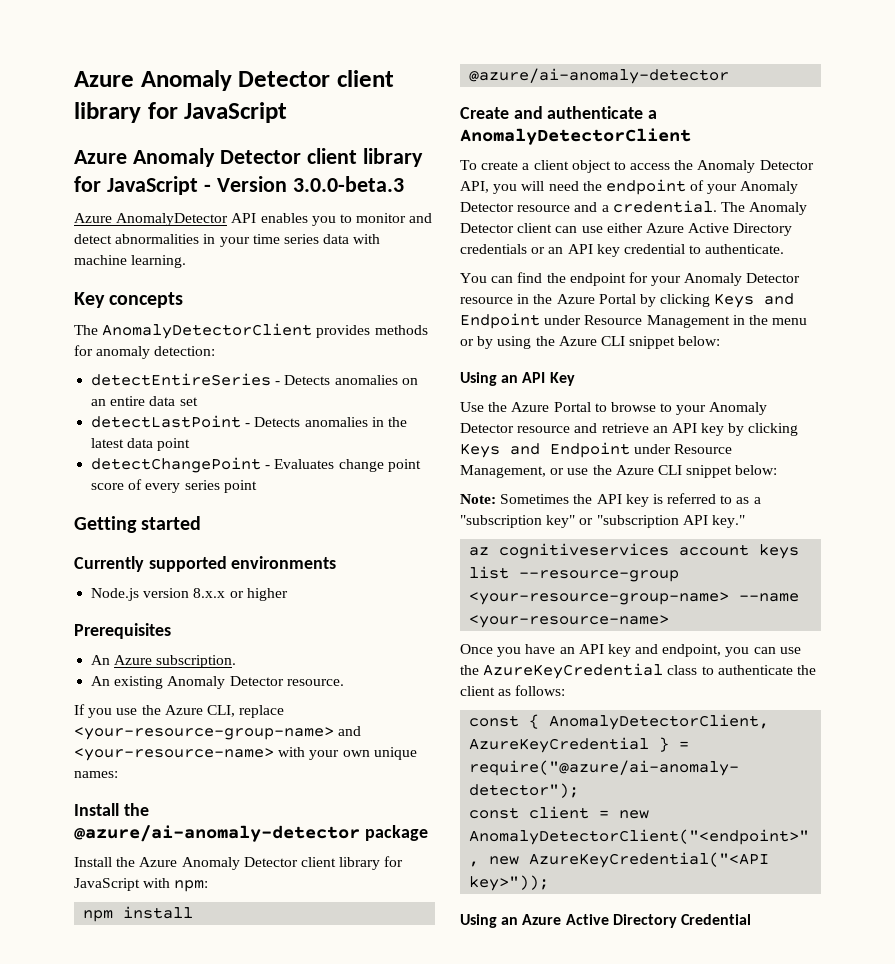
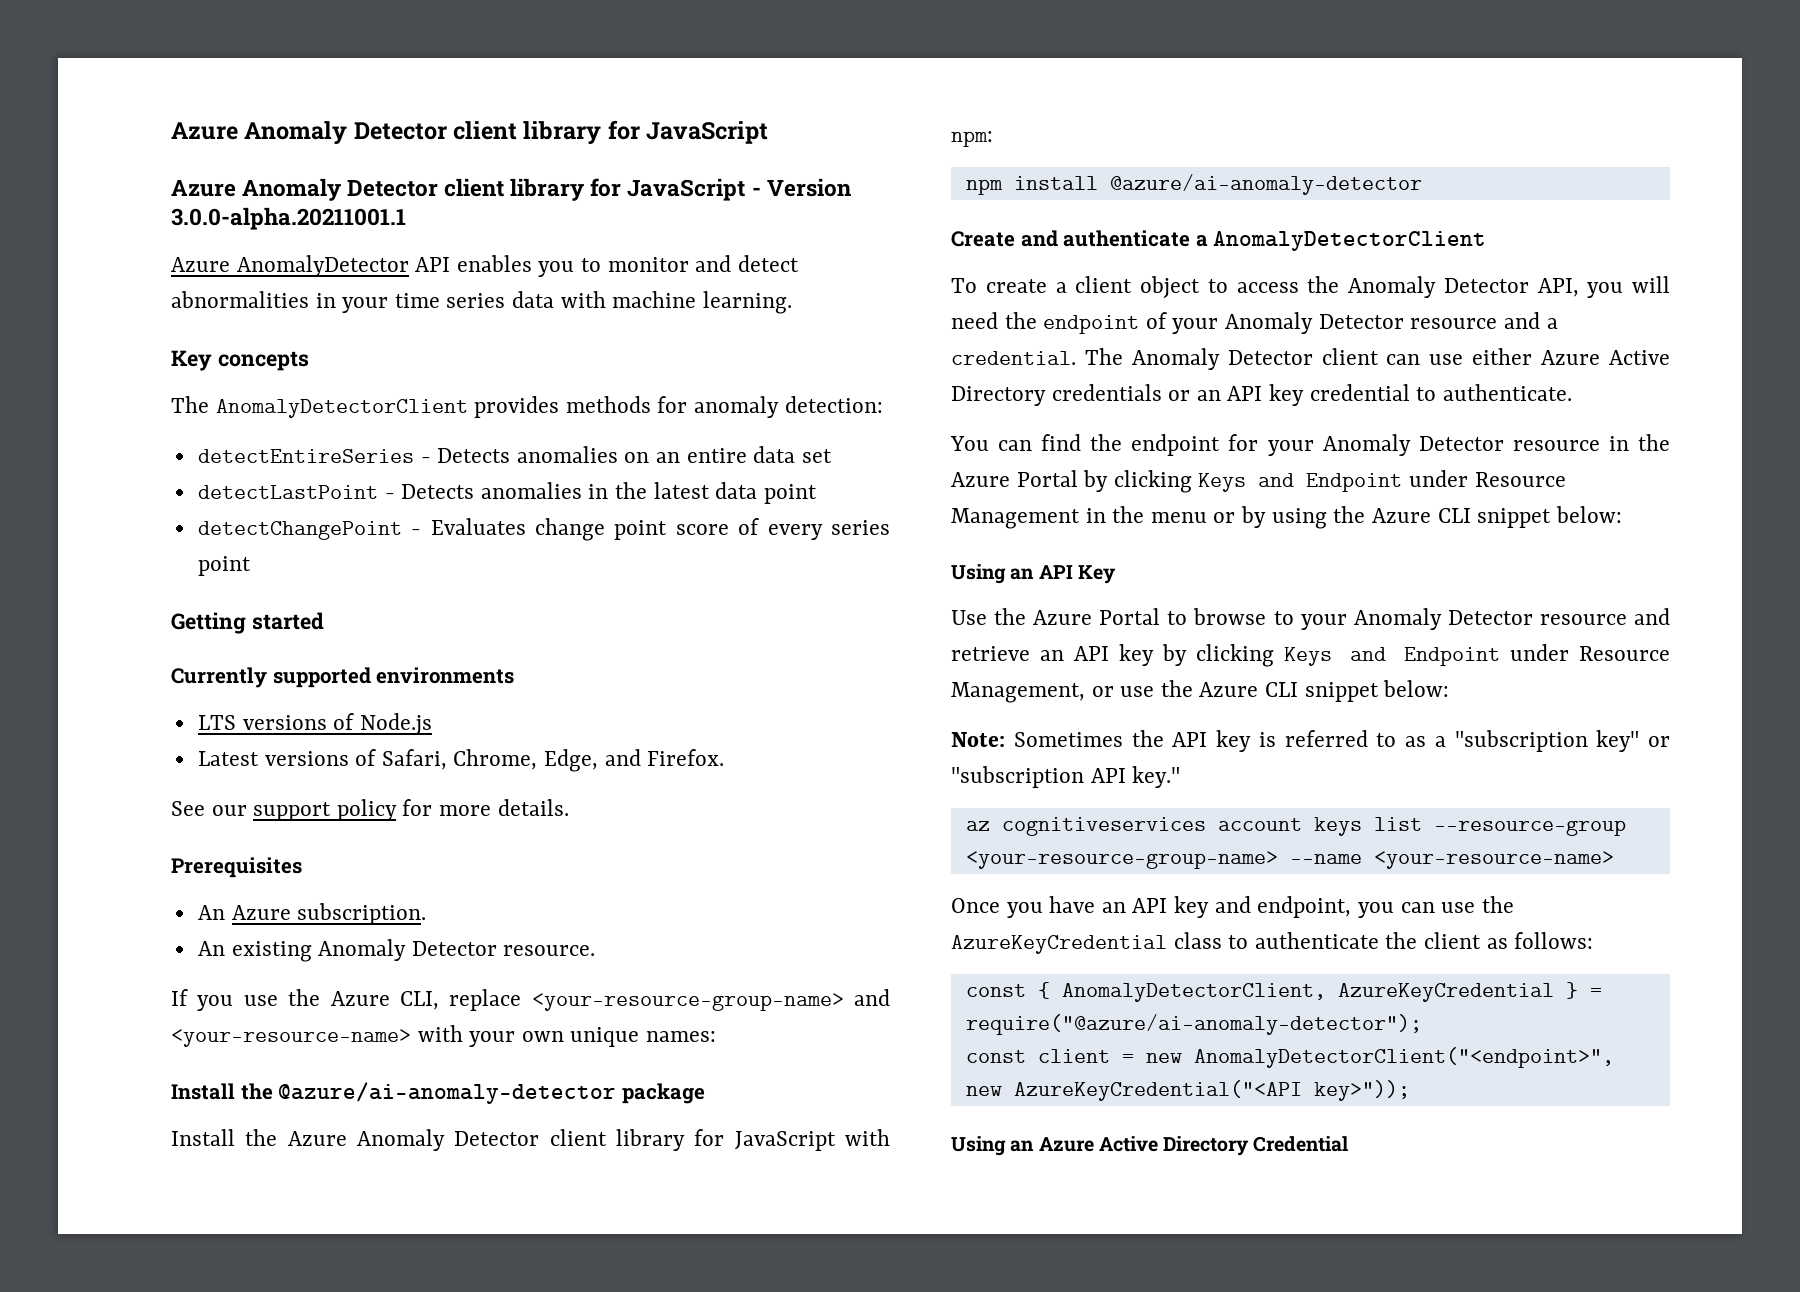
- Azure Anomaly Detector client library for JavaScript - Version 3.0.0-beta.3
+ Azure Anomaly Detector client library for JavaScript - Version 3.0.0-alpha.20211001.1
- Node.js version 8.x.x or higher
+ LTS versions of Node.js
+ Latest versions of Safari, Chrome, Edge, and Firefox.
+ See our support policy for more details.

